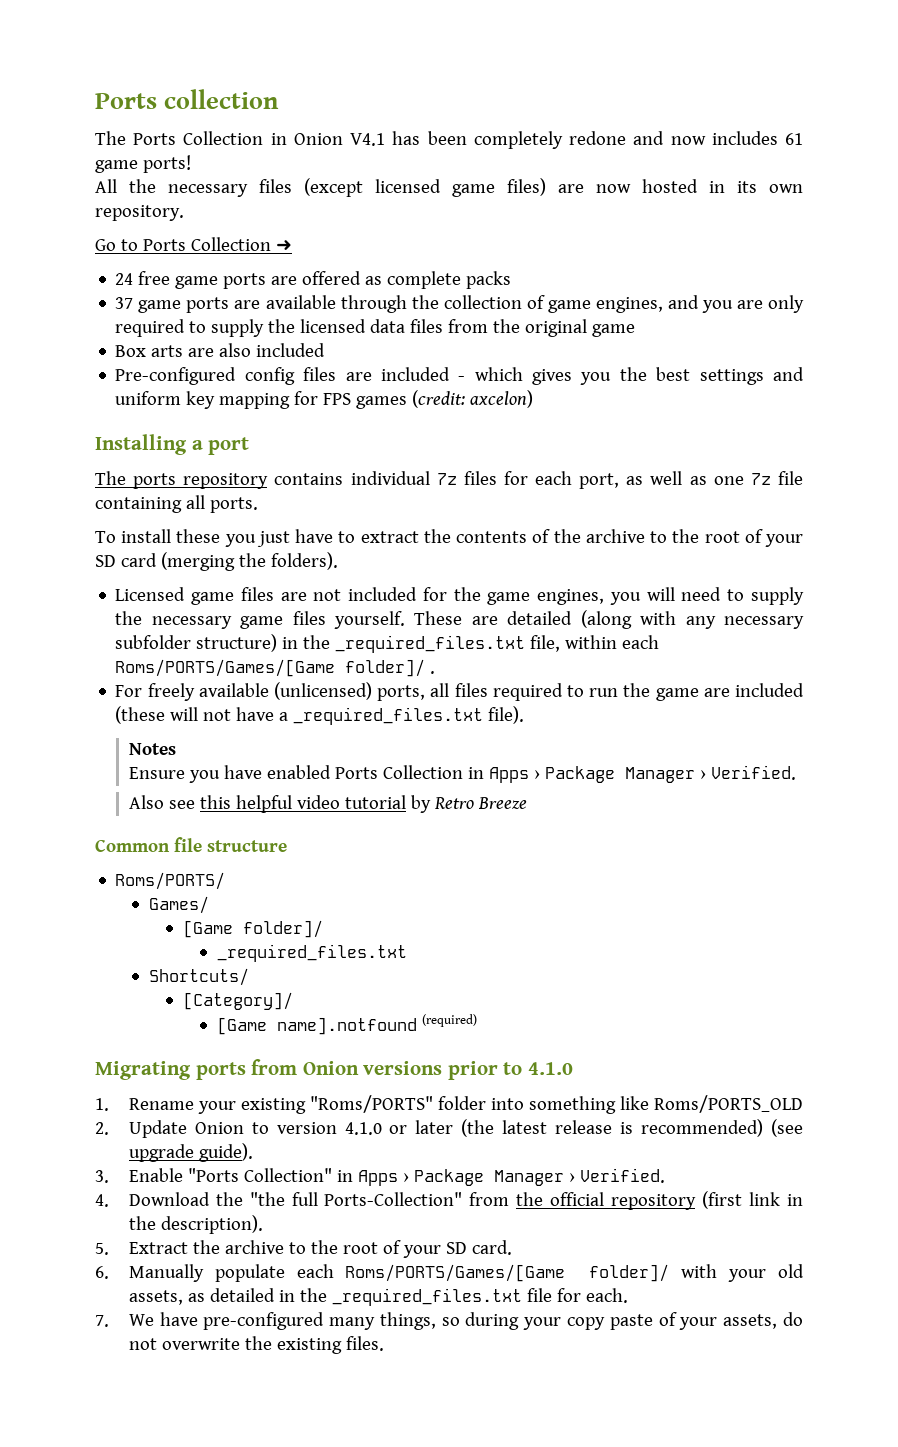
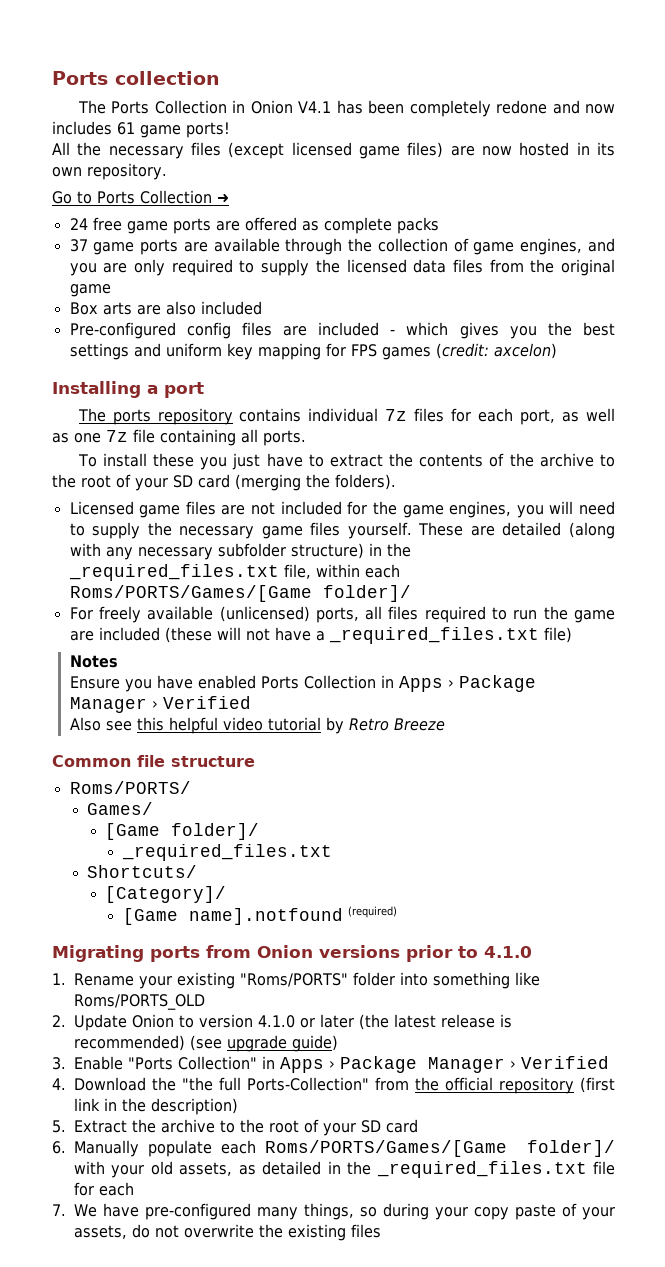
- These are detailed (along with any necessary subfolder structure) in the _required_files.txt file, within each Roms/PORTS/Games/[Game folder]/ .
+ These are detailed (along with any necessary subfolder structure) in the _required_files.txt file, within each Roms/PORTS/Games/[Game folder]/
- For freely available (unlicensed) ports, all files required to run the game are included (these will not have a _required_files.txt file).
+ For freely available (unlicensed) ports, all files required to run the game are included (these will not have a _required_files.txt file)
- Ensure you have enabled Ports Collection in Apps › Package Manager › Verified.
+ Ensure you have enabled Ports Collection in Apps › Package Manager › Verified
- 2. Update Onion to version 4.1.0 or later (the latest release is recommended) (see upgrade guide).
+ 2. Update Onion to version 4.1.0 or later (the latest release is recommended) (see upgrade guide)
- 3. Enable "Ports Collection" in Apps › Package Manager › Verified.
+ 3. Enable "Ports Collection" in Apps › Package Manager › Verified
- 4. Download the "the full Ports-Collection" from the official repository (first link in the description).
+ 4. Download the "the full Ports-Collection" from the official repository (first link in the description)
- 5. Extract the archive to the root of your SD card.
+ 5. Extract the archive to the root of your SD card
- 6. Manually populate each Roms/PORTS/Games/[Game folder]/ with your old assets, as detailed in the _required_files.txt file for each.
+ 6. Manually populate each Roms/PORTS/Games/[Game folder]/ with your old assets, as detailed in the _required_files.txt file for each
- 7. We have pre-configured many things, so during your copy paste of your assets, do not overwrite the existing files.
+ 7. We have pre-configured many things, so during your copy paste of your assets, do not overwrite the existing files

